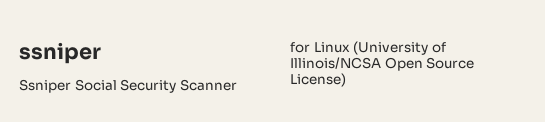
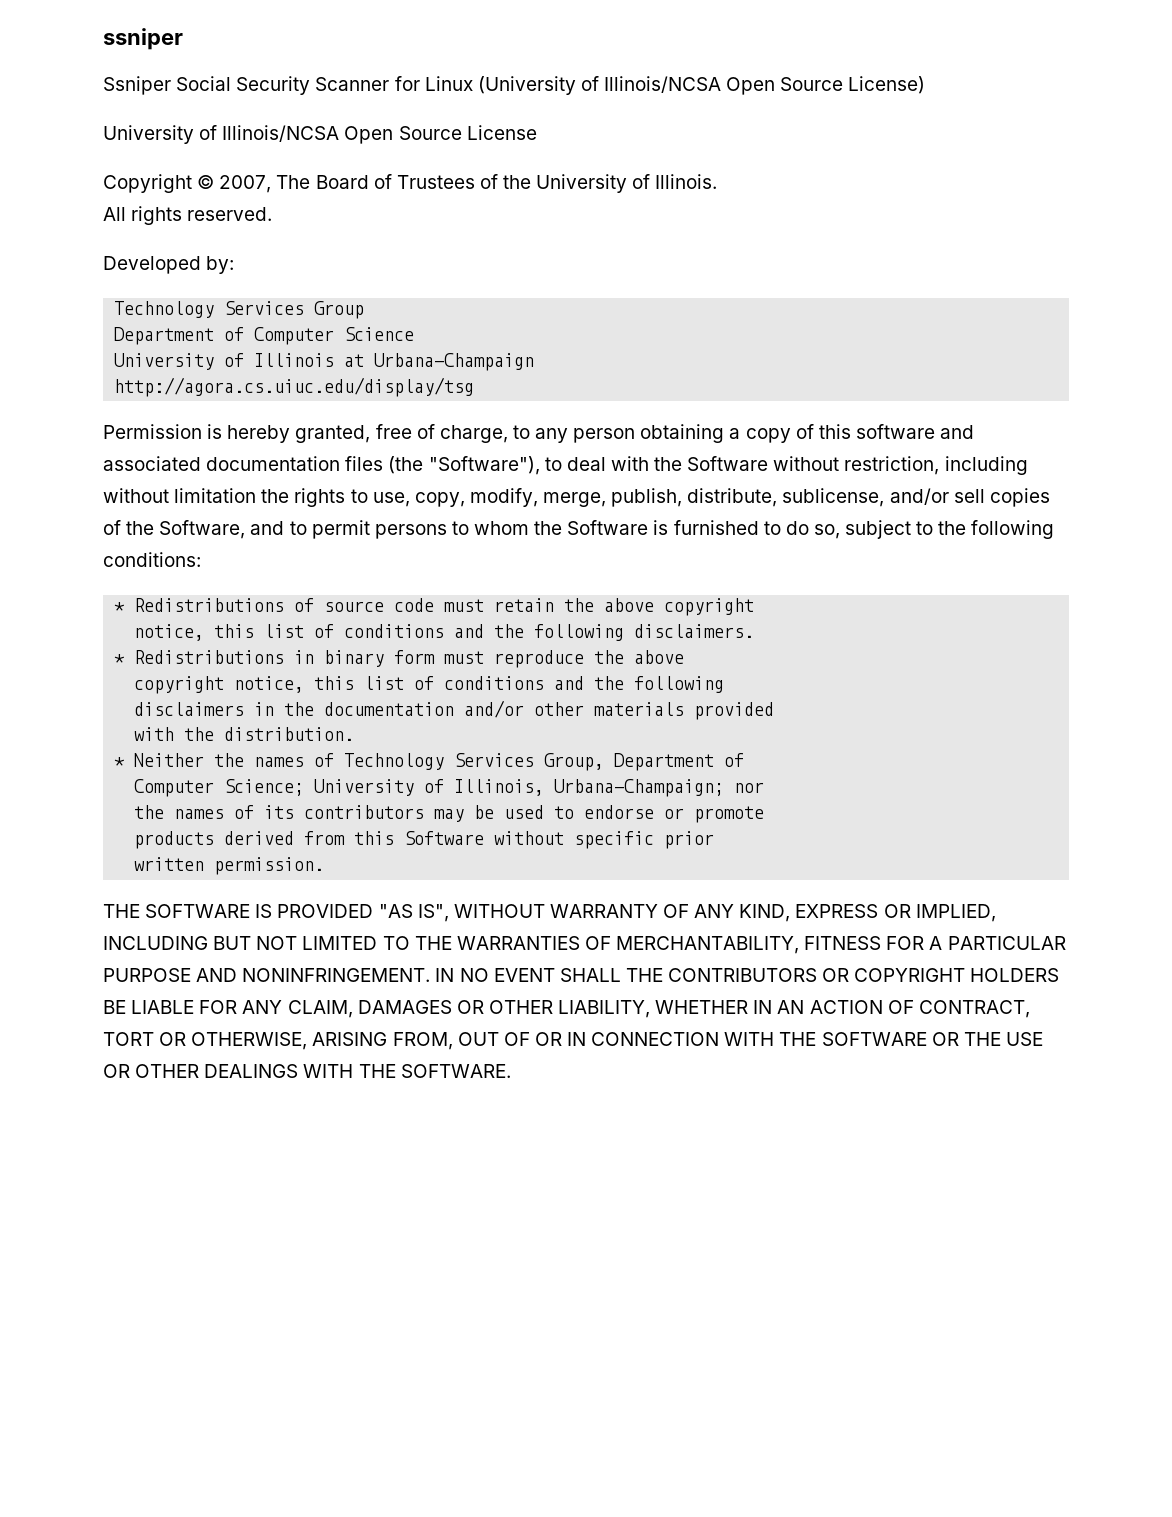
+ University of Illinois/NCSA Open Source License
+ Copyright © 2007, The Board of Trustees of the University of Illinois.
+ All rights reserved.
+ Developed by:
+ Technology Services Group
+ Department of Computer Science
+ University of Illinois at Urbana-Champaign
+ http://agora.cs.uiuc.edu/display/tsg
+ Permission is hereby granted, free of charge, to any person obtaining a copy of this software and associated documentation files (the "Software"), to deal with the Software without restriction, including without limitation the rights to use, copy, modify, merge, publish, distribute, sublicense, and/or sell copies of the Software, and to permit persons to whom the Software is furnished to do so, subject to the following conditions:
+ * Redistributions of source code must retain the above copyright
+ notice, this list of conditions and the following disclaimers.
+ * Redistributions in binary form must reproduce the above
+ copyright notice, this list of conditions and the following
+ disclaimers in the documentation and/or other materials provided
+ with the distribution.
+ * Neither the names of Technology Services Group, Department of
+ Computer Science; University of Illinois, Urbana-Champaign; nor
+ the names of its contributors may be used to endorse or promote
+ products derived from this Software without specific prior
+ written permission.
+ THE SOFTWARE IS PROVIDED "AS IS", WITHOUT WARRANTY OF ANY KIND, EXPRESS OR IMPLIED, INCLUDING BUT NOT LIMITED TO THE WARRANTIES OF MERCHANTABILITY, FITNESS FOR A PARTICULAR PURPOSE AND NONINFRINGEMENT. IN NO EVENT SHALL THE CONTRIBUTORS OR COPYRIGHT HOLDERS BE LIABLE FOR ANY CLAIM, DAMAGES OR OTHER LIABILITY, WHETHER IN AN ACTION OF CONTRACT, TORT OR OTHERWISE, ARISING FROM, OUT OF OR IN CONNECTION WITH THE SOFTWARE OR THE USE OR OTHER DEALINGS WITH THE SOFTWARE.

